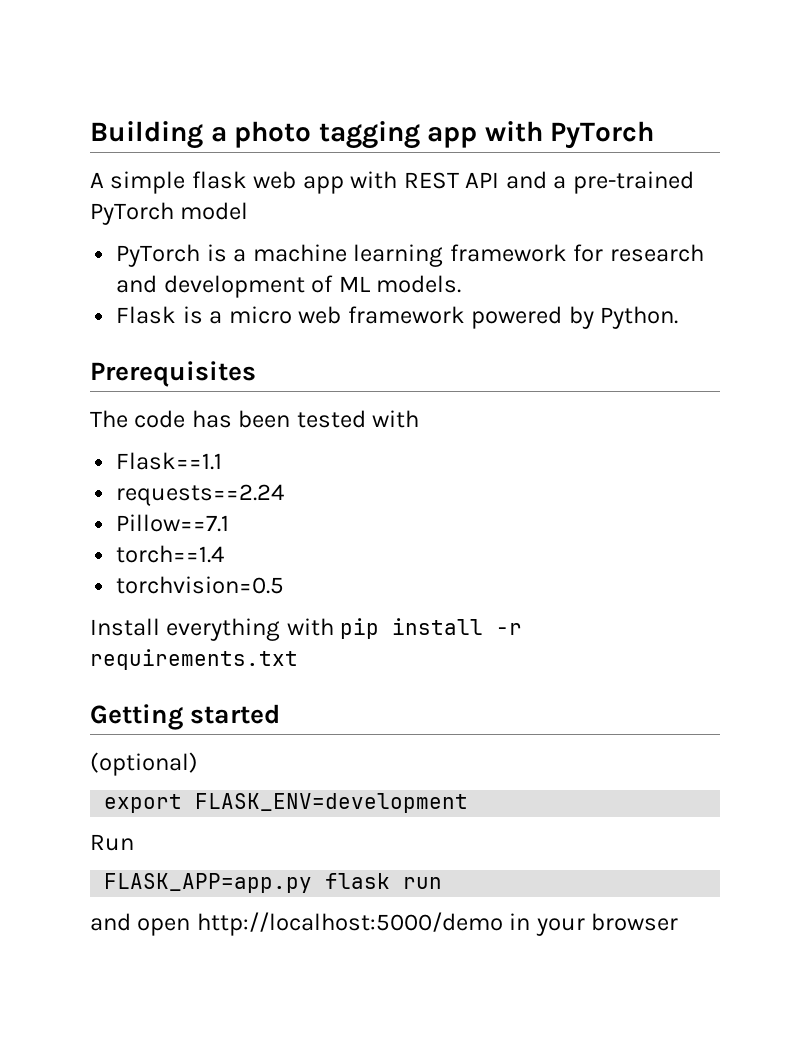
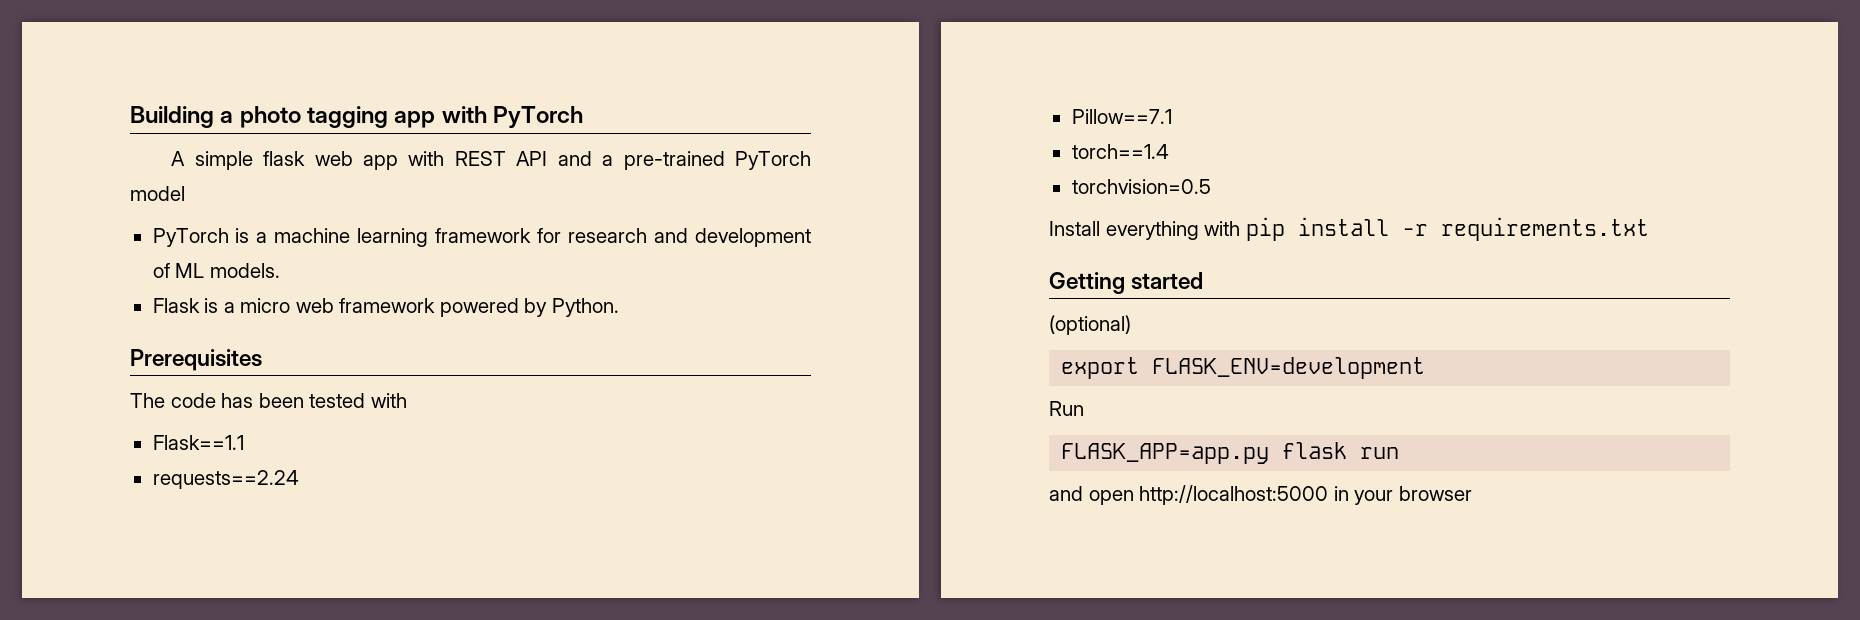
- and open http://localhost:5000/demo in your browser
+ and open http://localhost:5000 in your browser

